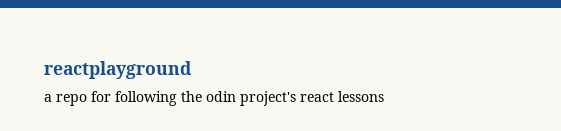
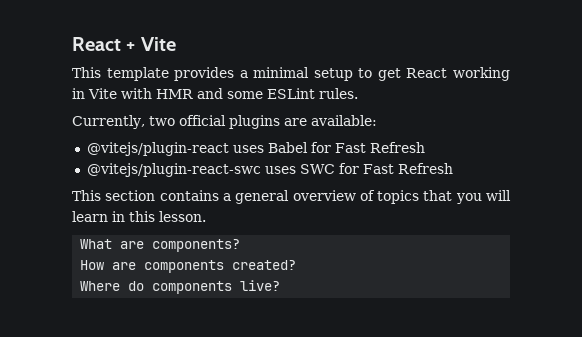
- reactplayground
- a repo for following the odin project's react lessons
+ React + Vite
+ This template provides a minimal setup to get React working in Vite with HMR and some ESLint rules.
+ Currently, two official plugins are available:
+ @vitejs/plugin-react uses Babel for Fast Refresh
+ @vitejs/plugin-react-swc uses SWC for Fast Refresh
+ This section contains a general overview of topics that you will learn in this lesson.
+ What are components?
+ How are components created?
+ Where do components live?

